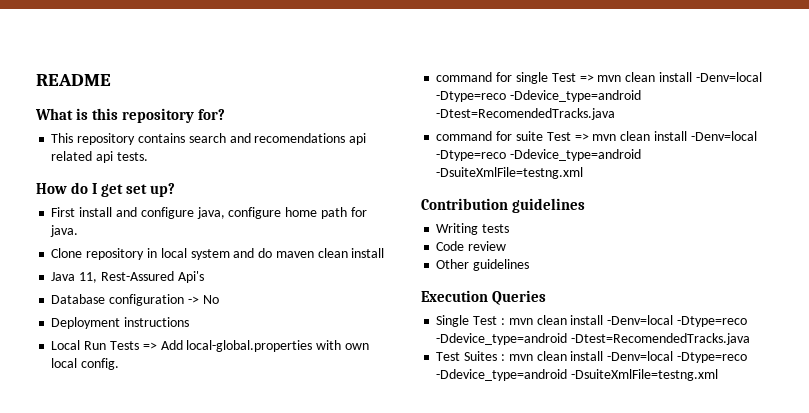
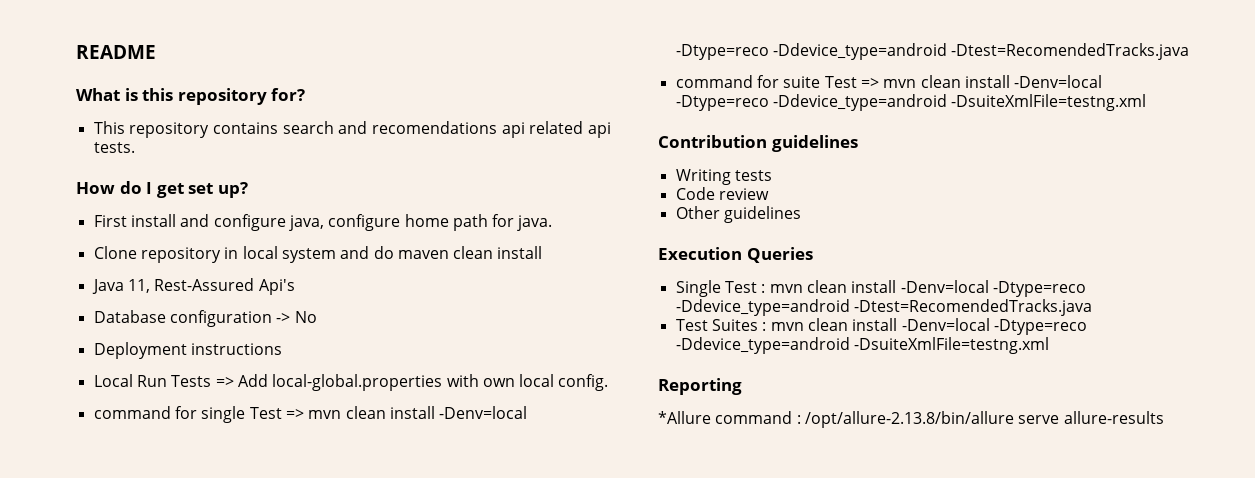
+ Reporting
+ *Allure command : /opt/allure-2.13.8/bin/allure serve allure-results

